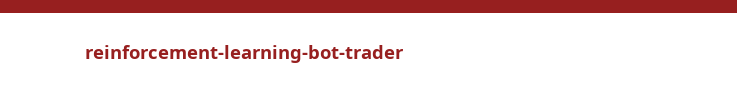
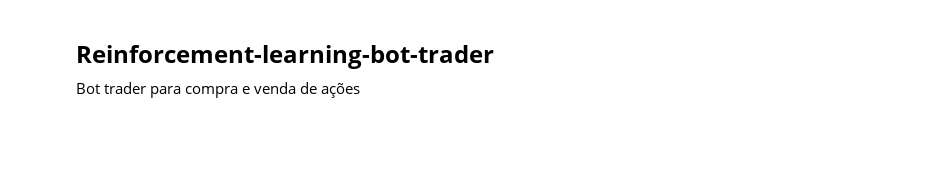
- reinforcement-learning-bot-trader
+ Reinforcement-learning-bot-trader
+ Bot trader para compra e venda de ações

